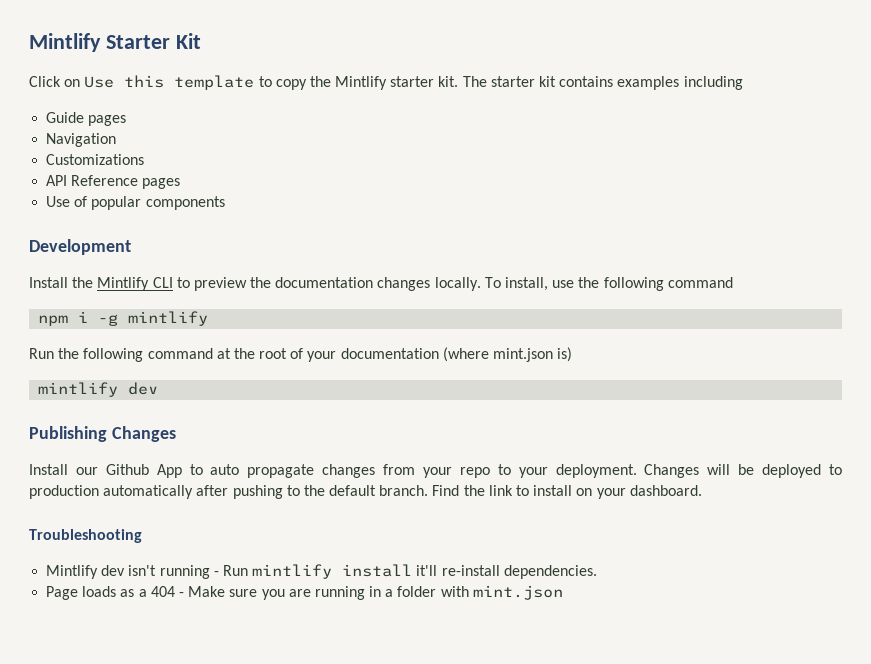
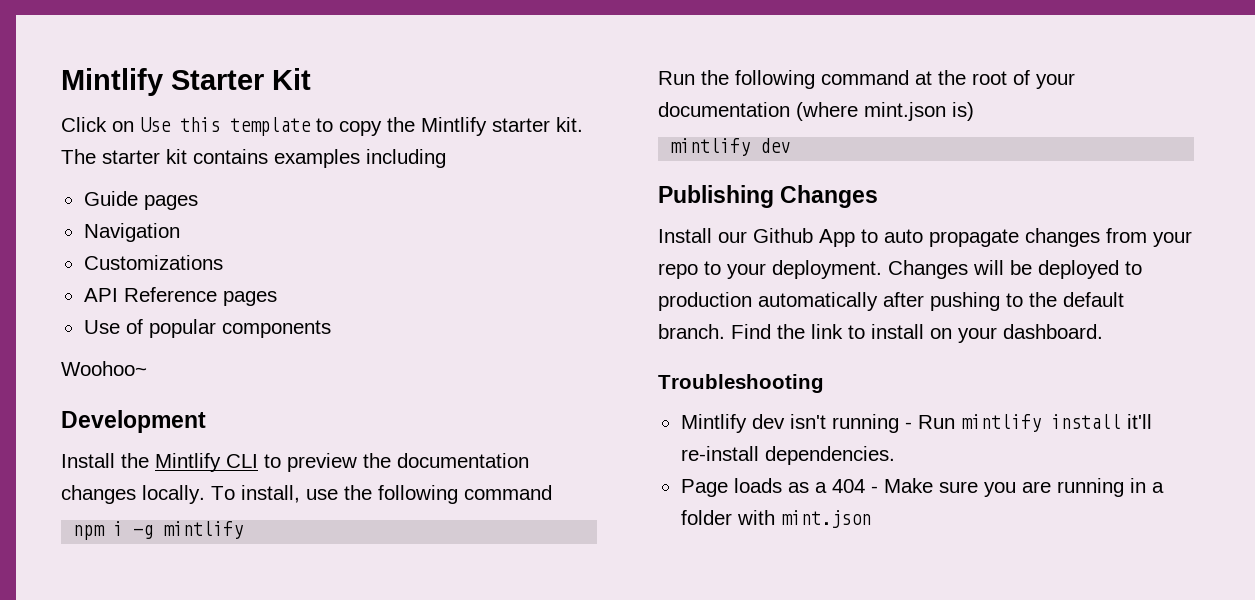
+ Woohoo~

